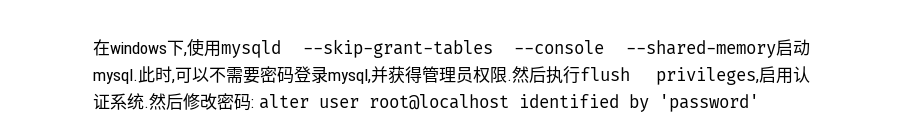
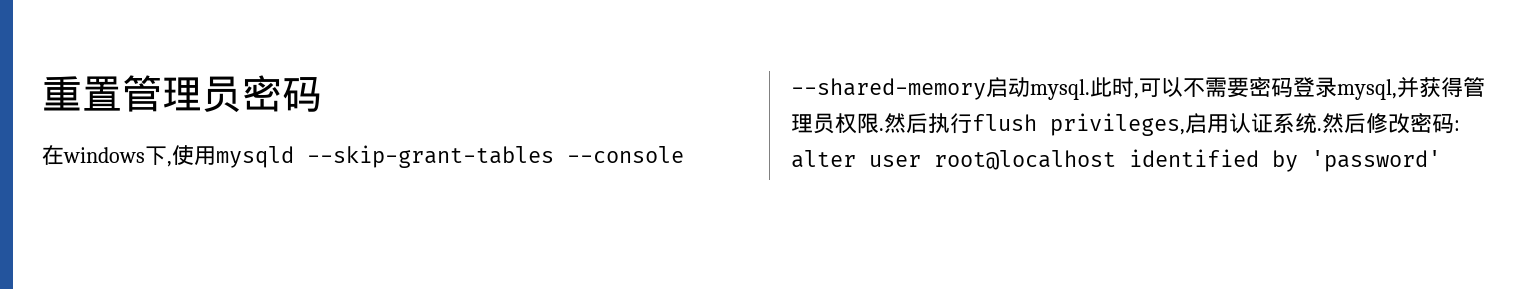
+ 重置管理员密码

